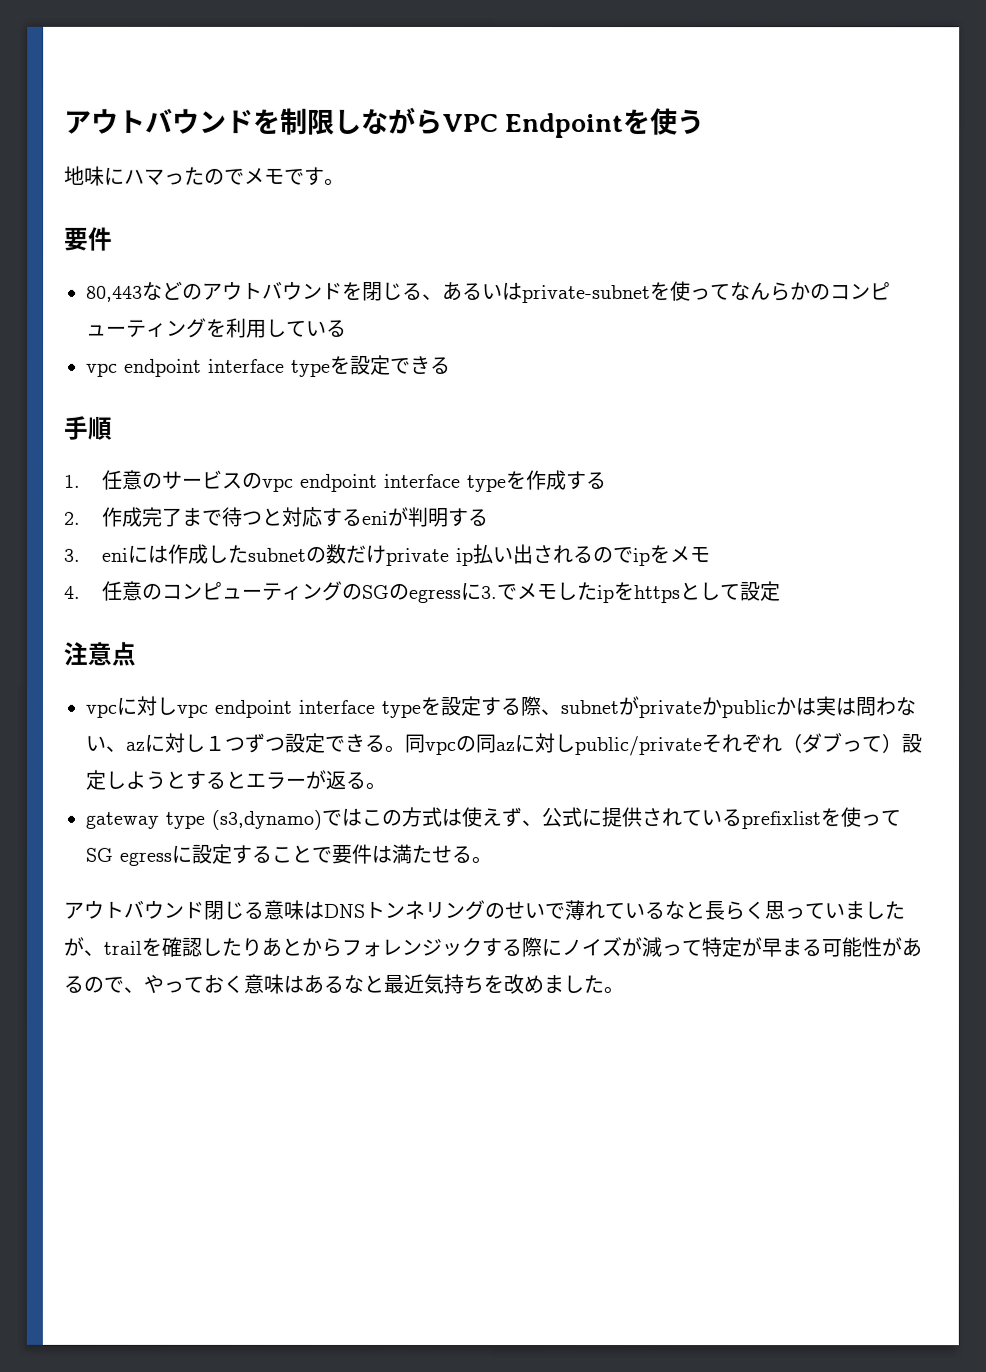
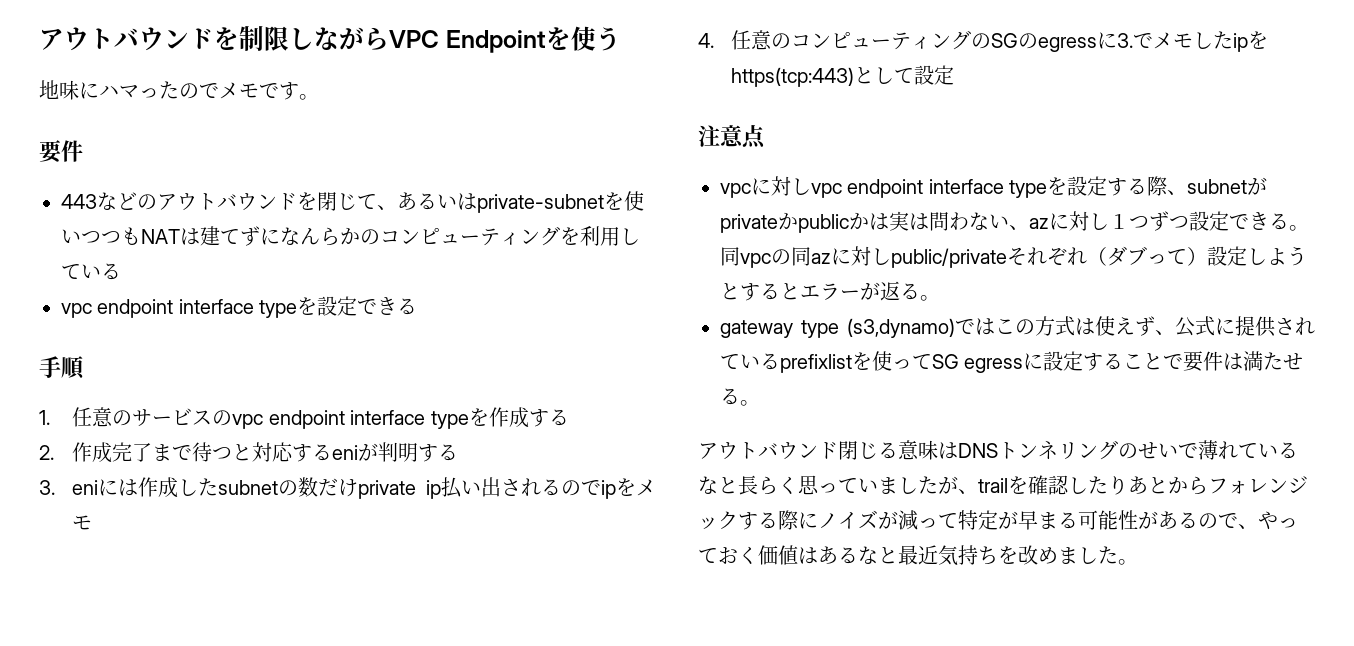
- 80,443などのアウトバウンドを閉じる、あるいはprivate-subnetを使ってなんらかのコンピューティングを利用している
+ 443などのアウトバウンドを閉じて、あるいはprivate-subnetを使いつつもNATは建てずになんらかのコンピューティングを利用している
- 4.任意のコンピューティングのSGのegressに3.でメモしたipをhttpsとして設定
+ 4.任意のコンピューティングのSGのegressに3.でメモしたipをhttps(tcp:443)として設定
- アウトバウンド閉じる意味はDNSトンネリングのせいで薄れているなと長らく思っていましたが、trailを確認したりあとからフォレンジックする際にノイズが減って特定が早まる可能性があるので、やっておく意味はあるなと最近気持ちを改めました。
+ アウトバウンド閉じる意味はDNSトンネリングのせいで薄れているなと長らく思っていましたが、trailを確認したりあとからフォレンジックする際にノイズが減って特定が早まる可能性があるので、やっておく価値はあるなと最近気持ちを改めました。

